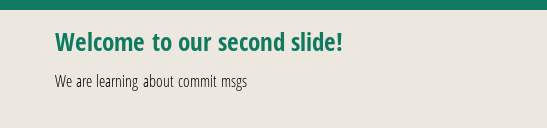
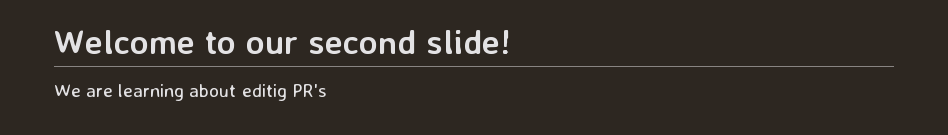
- We are learning about commit msgs
+ We are learning about editig PR's

